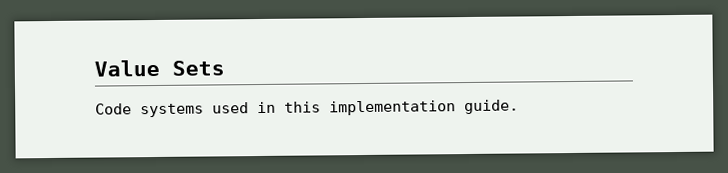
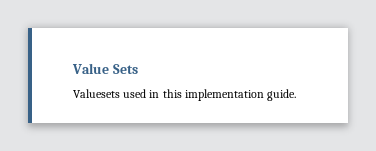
- Code systems used in this implementation guide.
+ Valuesets used in this implementation guide.

